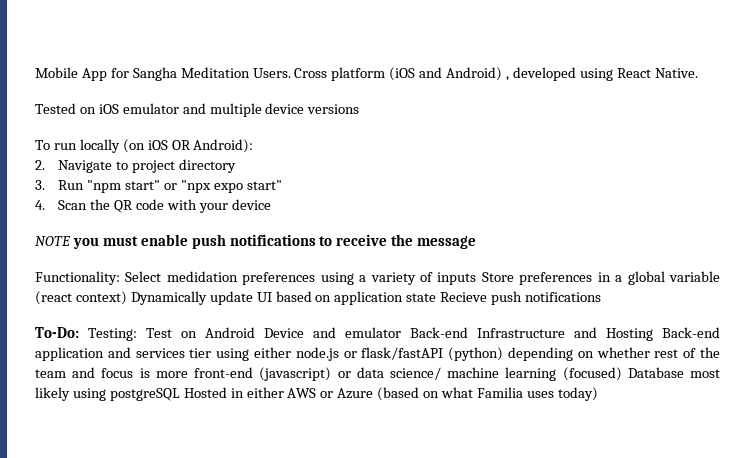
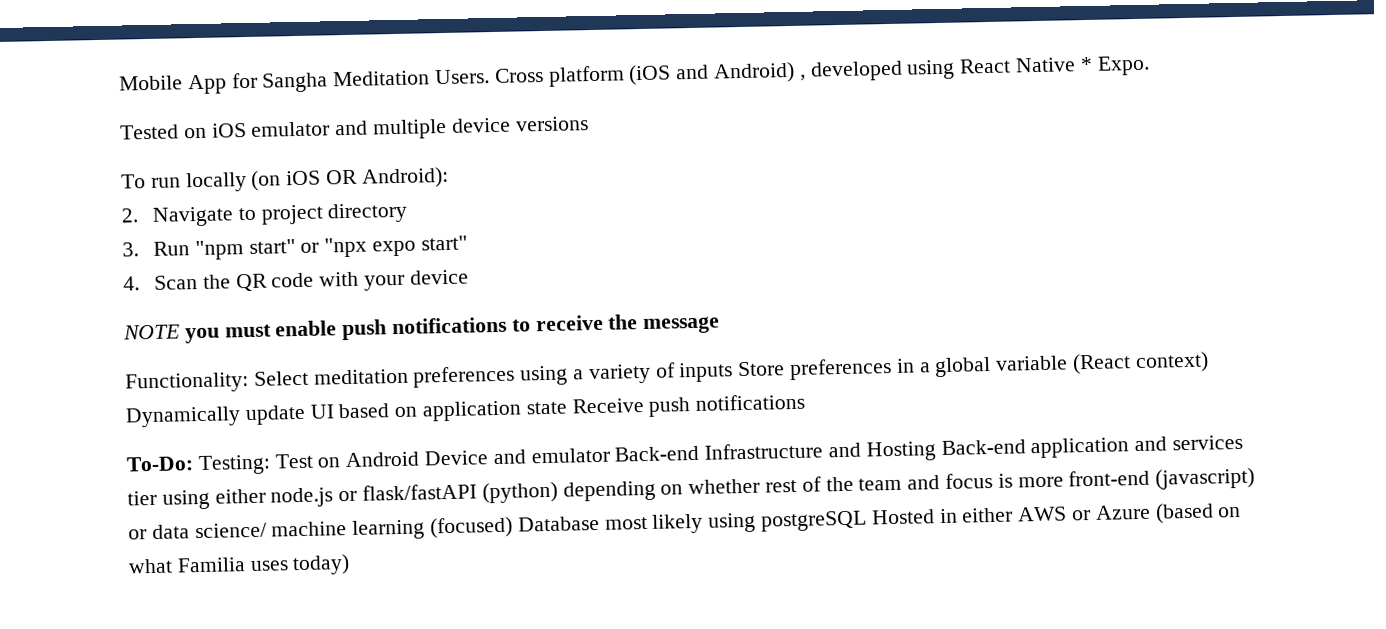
- Cross platform (iOS and Android) , developed using React Native.
+ Cross platform (iOS and Android) , developed using React Native * Expo.
- Functionality: Select medidation preferences using a variety of inputs Store preferences in a global variable (react context) Dynamically update UI based on application state Recieve push notifications
+ Functionality: Select meditation preferences using a variety of inputs Store preferences in a global variable (React context) Dynamically update UI based on application state Receive push notifications

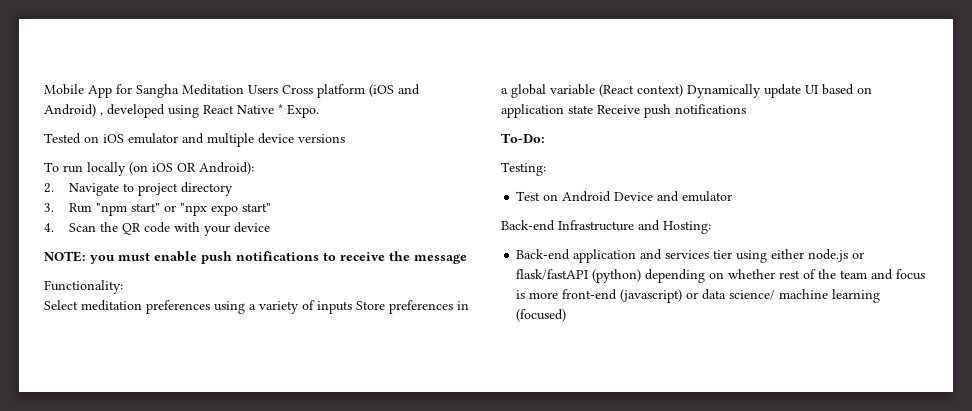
- Mobile App for Sangha Meditation Users. Cross platform (iOS and Android) , developed using React Native * Expo.
+ Mobile App for Sangha Meditation Users Cross platform (iOS and Android) , developed using React Native * Expo.
- NOTE you must enable push notifications to receive the message
+ NOTE: you must enable push notifications to receive the message
- Functionality: Select meditation preferences using a variety of inputs Store preferences in a global variable (React context) Dynamically update UI based on application state Receive push notifications
+ Functionality:
+ Select meditation preferences using a variety of inputs Store preferences in a global variable (React context) Dynamically update UI based on application state Receive push notifications
- To-Do: Testing: Test on Android Device and emulator Back-end Infrastructure and Hosting Back-end application and services tier using either node.js or flask/fastAPI (python) depending on whether rest of the team and focus is more front-end (javascript) or data science/ machine learning (focused) Database most likely using postgreSQL Hosted in either AWS or Azure (based on what Familia uses today)
+ To-Do:
+ Testing:
+ Test on Android Device and emulator
+ Back-end Infrastructure and Hosting:
+ Back-end application and services tier using either node.js or flask/fastAPI (python) depending on whether rest of the team and focus is more front-end (javascript) or data science/ machine learning (focused)

